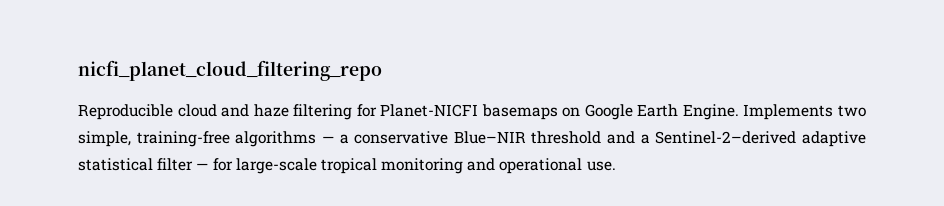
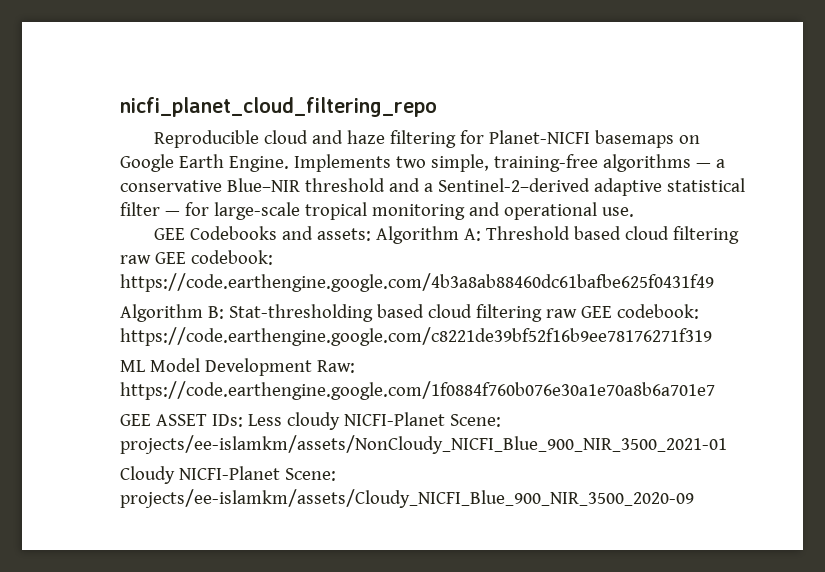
+ GEE Codebooks and assets: Algorithm A: Threshold based cloud filtering raw GEE codebook: https://code.earthengine.google.com/4b3a8ab88460dc61bafbe625f0431f49
+ Algorithm B: Stat-thresholding based cloud filtering raw GEE codebook: https://code.earthengine.google.com/c8221de39bf52f16b9ee78176271f319
+ ML Model Development Raw: https://code.earthengine.google.com/1f0884f760b076e30a1e70a8b6a701e7
+ GEE ASSET IDs: Less cloudy NICFI-Planet Scene: projects/ee-islamkm/assets/NonCloudy_NICFI_Blue_900_NIR_3500_2021-01
+ Cloudy NICFI-Planet Scene: projects/ee-islamkm/assets/Cloudy_NICFI_Blue_900_NIR_3500_2020-09

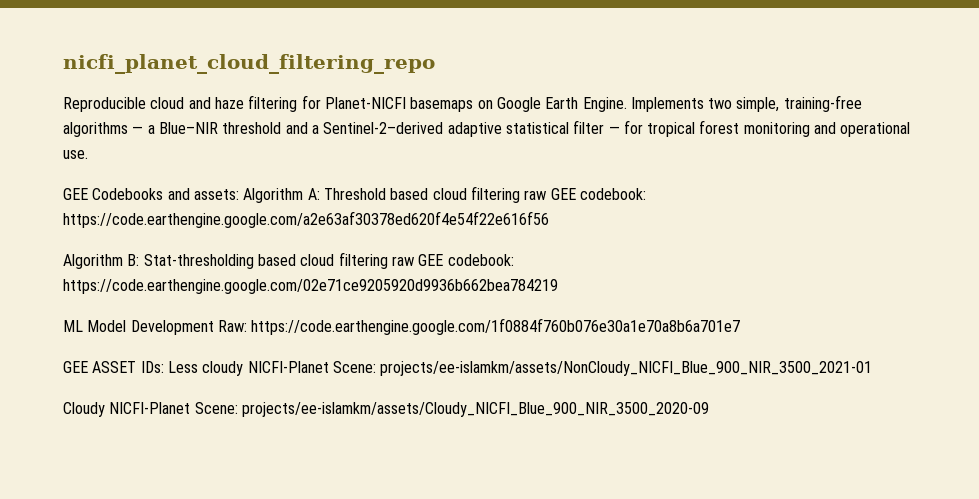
- Implements two simple, training-free algorithms — a conservative Blue–NIR threshold and a Sentinel-2–derived adaptive statistical filter — for large-scale tropical monitoring and operational use.
+ Implements two simple, training-free algorithms — a Blue–NIR threshold and a Sentinel-2–derived adaptive statistical filter — for tropical forest monitoring and operational use.
- GEE Codebooks and assets: Algorithm A: Threshold based cloud filtering raw GEE codebook: https://code.earthengine.google.com/4b3a8ab88460dc61bafbe625f0431f49
+ GEE Codebooks and assets: Algorithm A: Threshold based cloud filtering raw GEE codebook: https://code.earthengine.google.com/a2e63af30378ed620f4e54f22e616f56
- Algorithm B: Stat-thresholding based cloud filtering raw GEE codebook: https://code.earthengine.google.com/c8221de39bf52f16b9ee78176271f319
+ Algorithm B: Stat-thresholding based cloud filtering raw GEE codebook: https://code.earthengine.google.com/02e71ce9205920d9936b662bea784219

